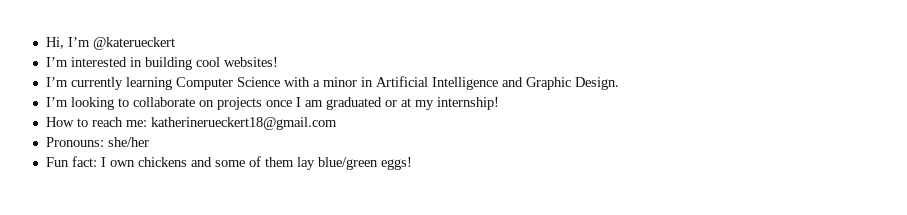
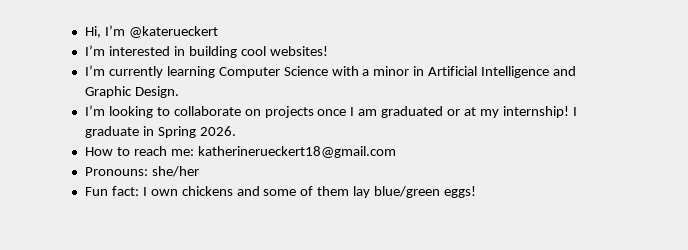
+ I graduate in Spring 2026.

